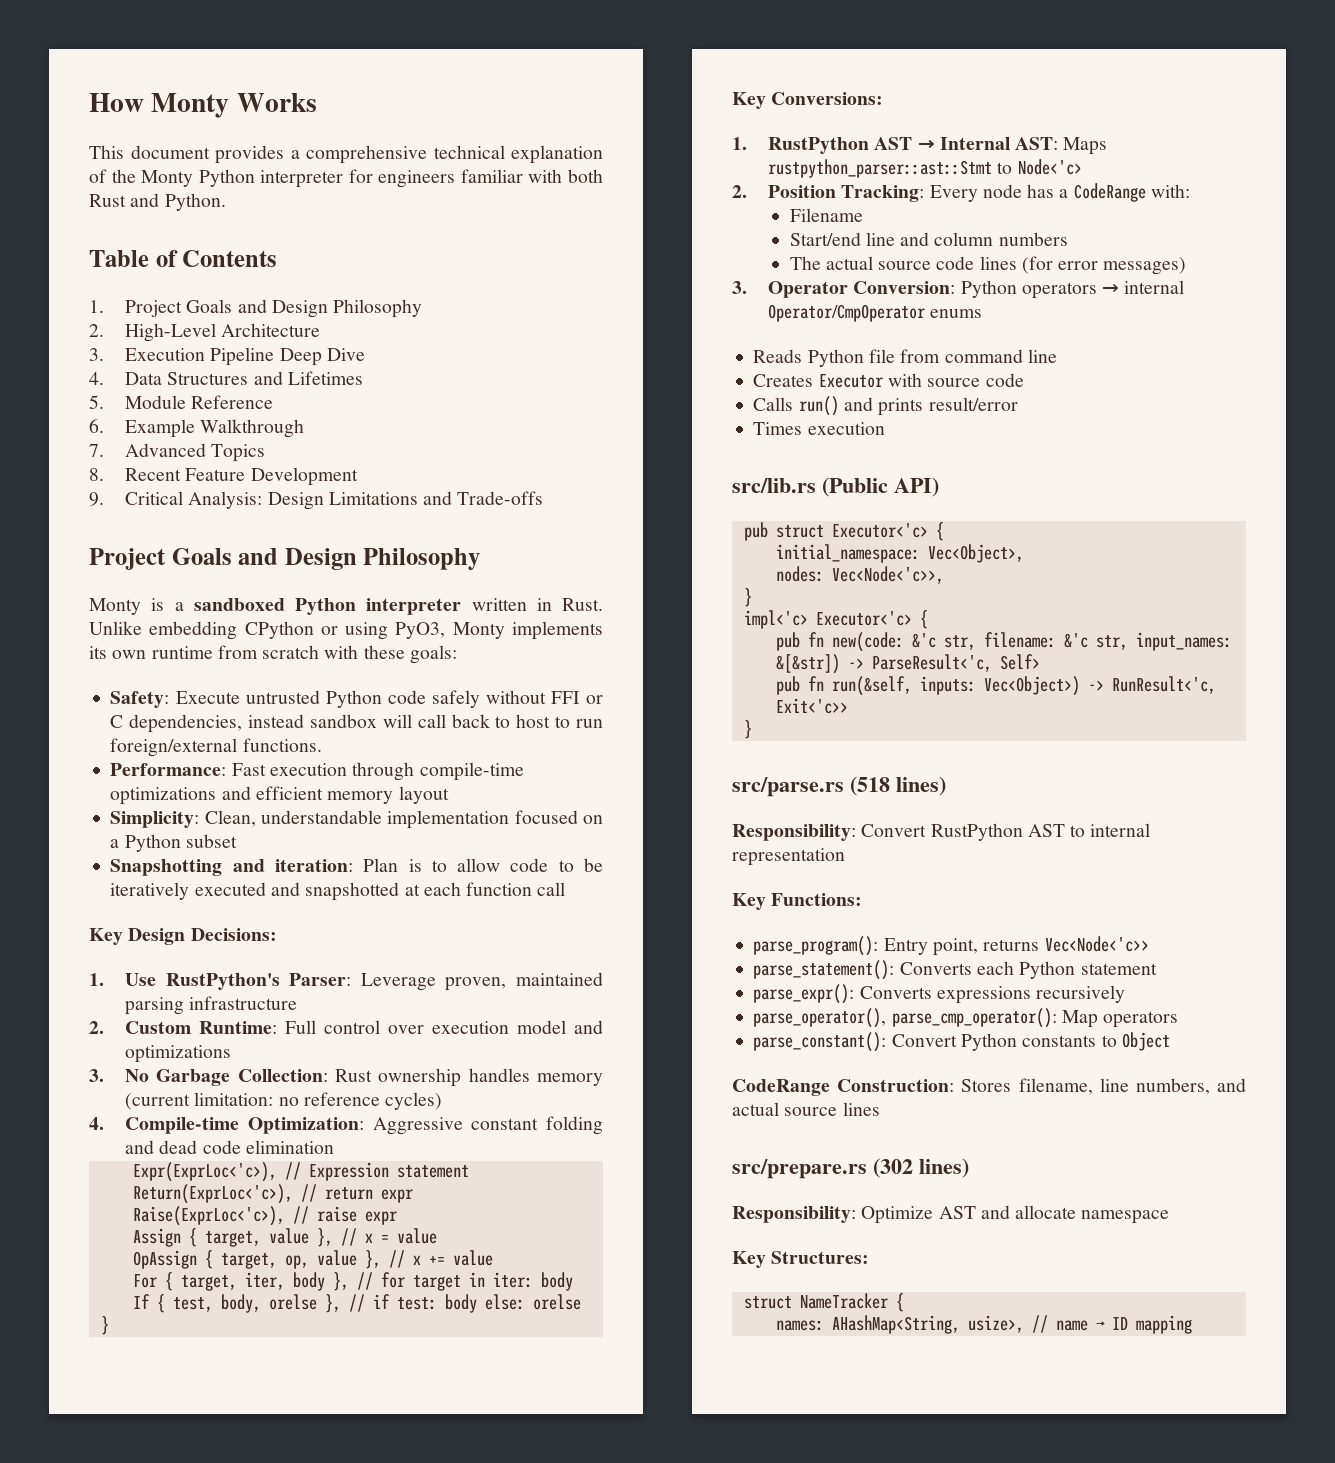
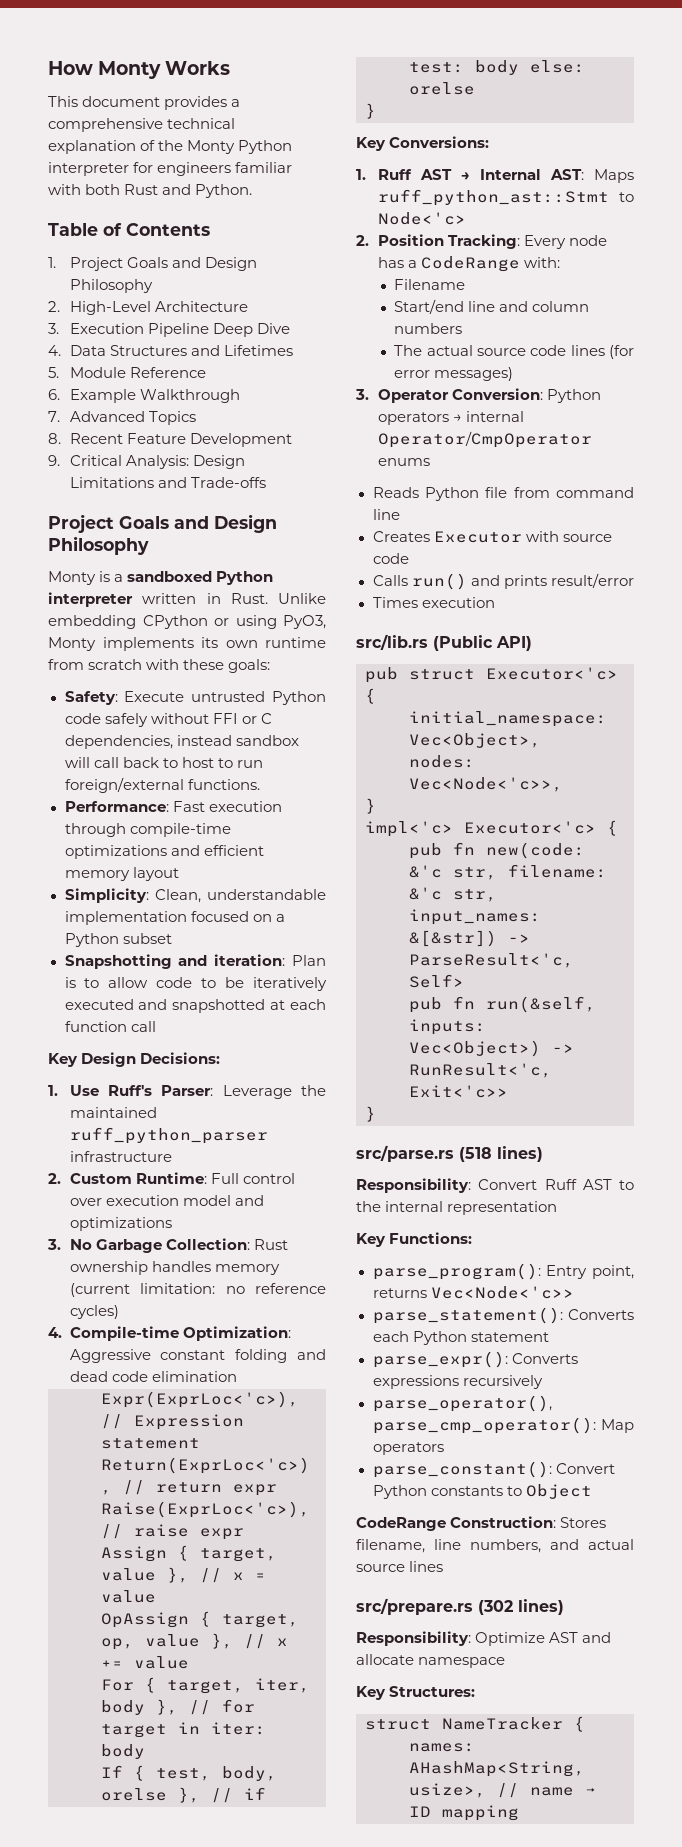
- 1. Use RustPython's Parser: Leverage proven, maintained parsing infrastructure
+ 1. Use Ruff's Parser: Leverage the maintained ruff_python_parser infrastructure
- 1. RustPython AST → Internal AST: Maps rustpython_parser::ast::Stmt to Node<'c>
+ 1. Ruff AST → Internal AST: Maps ruff_python_ast::Stmt to Node<'c>
- Responsibility: Convert RustPython AST to internal representation
+ Responsibility: Convert Ruff AST to the internal representation

